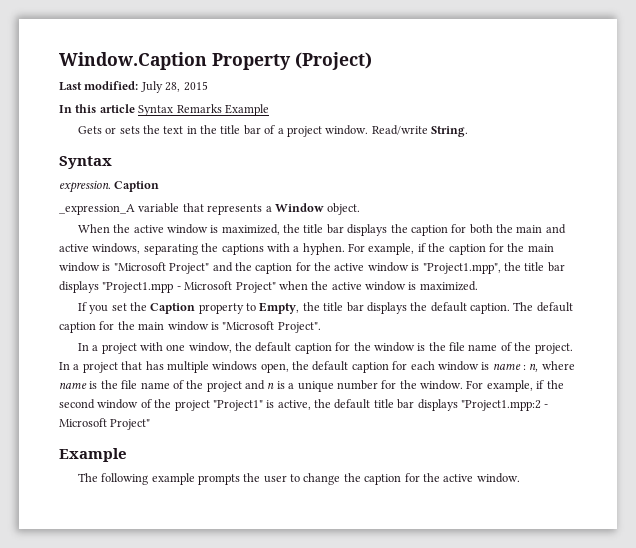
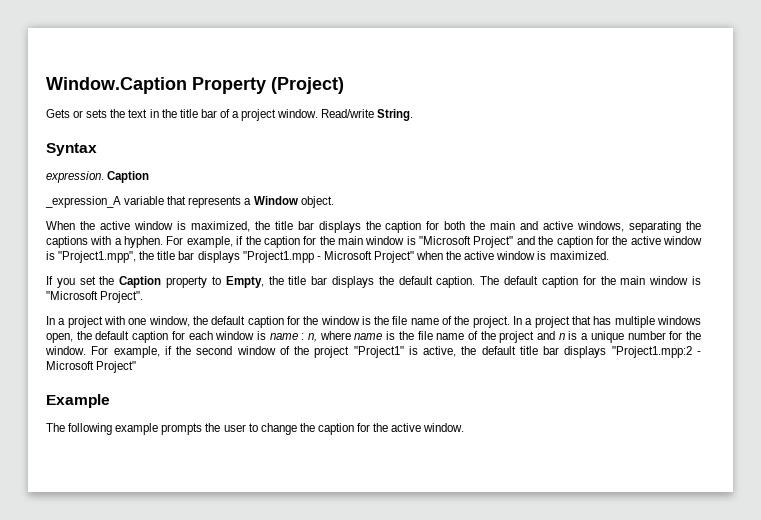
- Last modified: July 28, 2015
- In this article Syntax Remarks Example

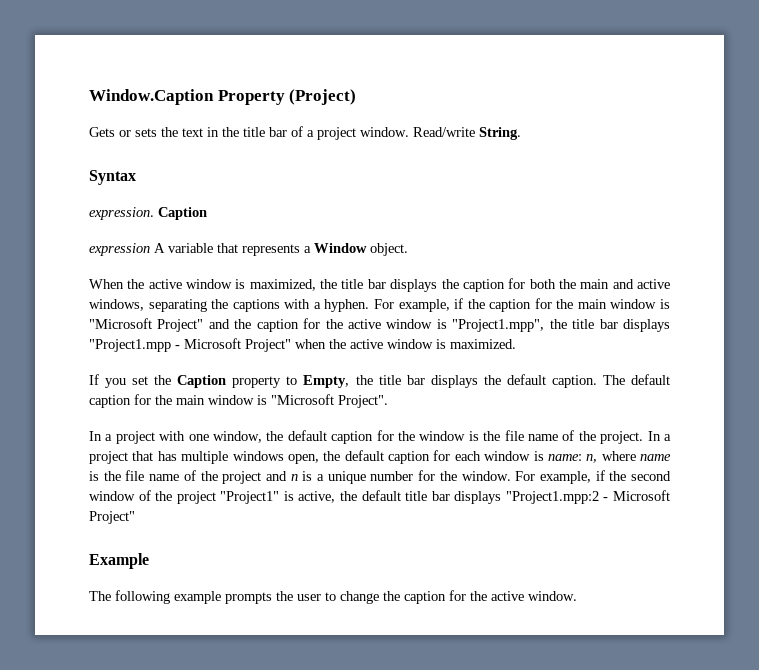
- _expression_A variable that represents a Window object.
+ expression A variable that represents a Window object.
- In a project that has multiple windows open, the default caption for each window is name : n, where name is the file name of the project and n is a unique number for the window.
+ In a project that has multiple windows open, the default caption for each window is name: n, where name is the file name of the project and n is a unique number for the window.

